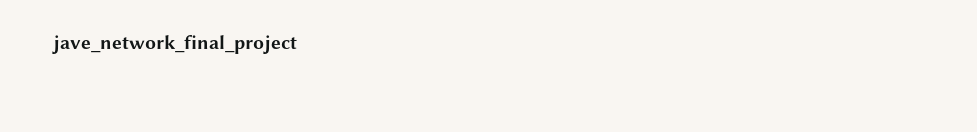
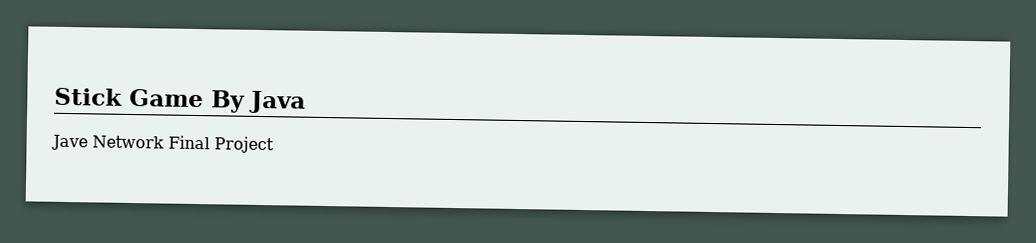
- jave_network_final_project
+ Stick Game By Java
+ Jave Network Final Project

